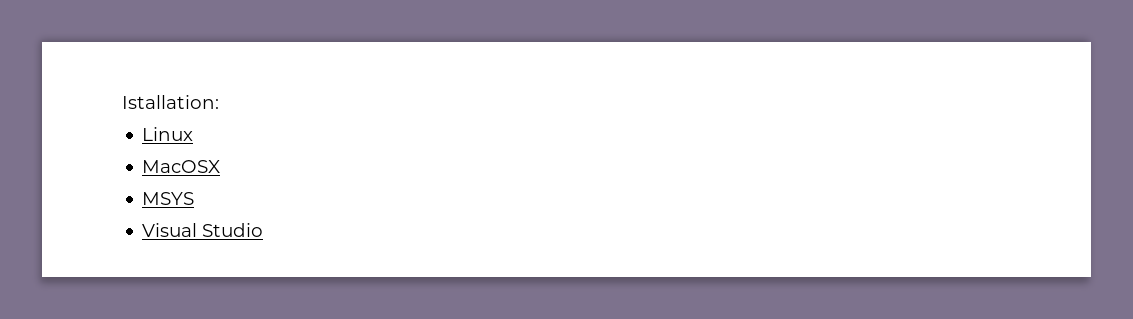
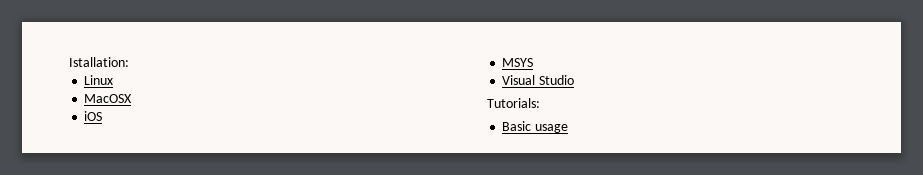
+ iOS
+ Tutorials:
+ Basic usage

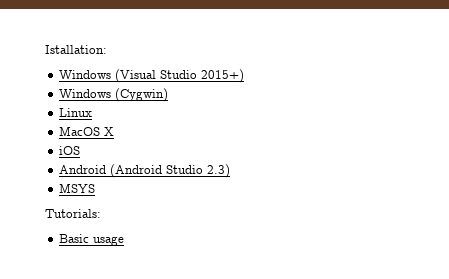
+ Windows (Visual Studio 2015+)
+ Windows (Cygwin)
- MacOSX
+ MacOS X
+ Android (Android Studio 2.3)
- Visual Studio

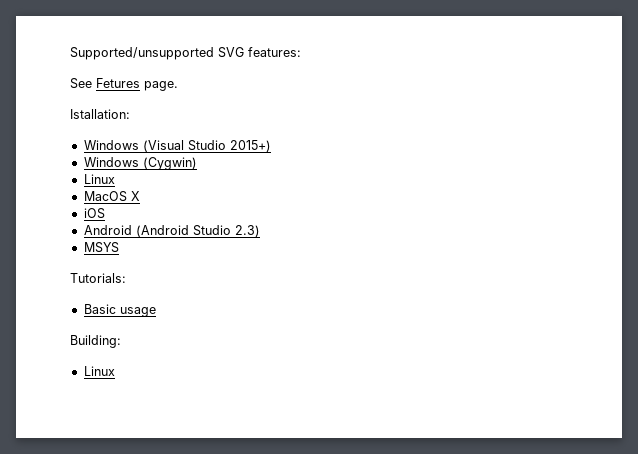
+ Supported/unsupported SVG features:
+ See Fetures page.
+ Building:
+ Linux

